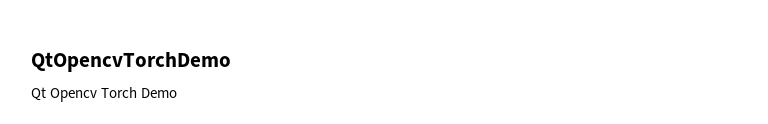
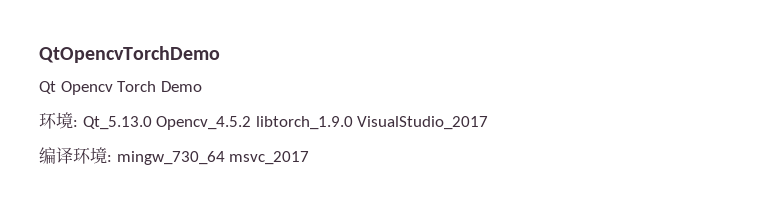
+ 环境: Qt_5.13.0 Opencv_4.5.2 libtorch_1.9.0 VisualStudio_2017
+ 编译环境: mingw_730_64 msvc_2017

